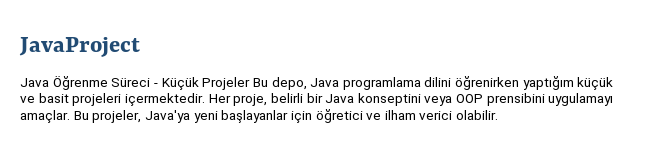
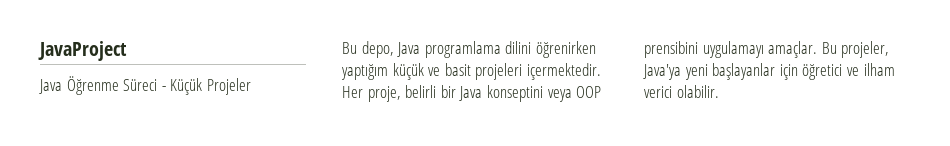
- Java Öğrenme Süreci - Küçük Projeler Bu depo, Java programlama dilini öğrenirken yaptığım küçük ve basit projeleri içermektedir.
+ Java Öğrenme Süreci - Küçük Projeler
+ Bu depo, Java programlama dilini öğrenirken yaptığım küçük ve basit projeleri içermektedir.

